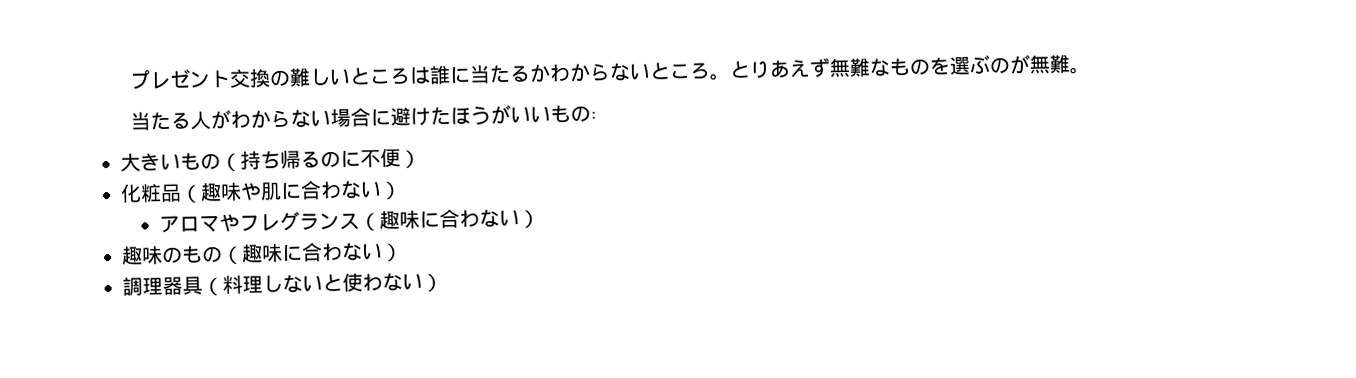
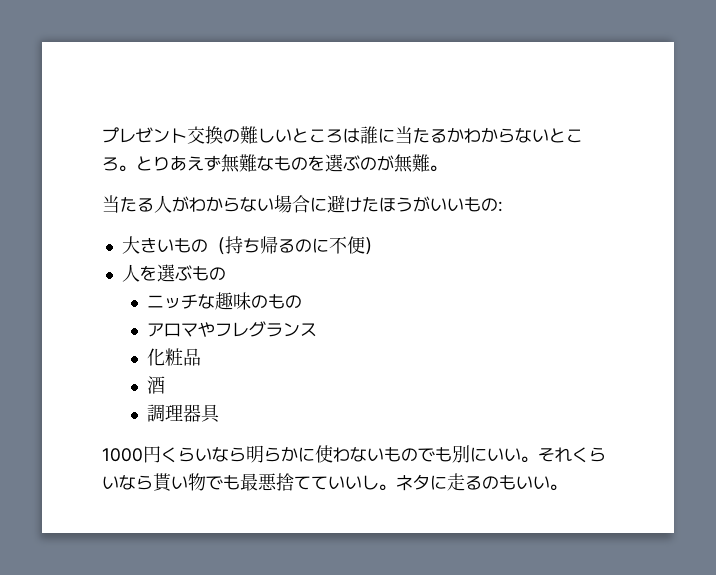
- 化粧品（趣味や肌に合わない）
+ 人を選ぶもの
+ ニッチな趣味のもの
- アロマやフレグランス（趣味に合わない）
- 趣味のもの（趣味に合わない）
- 調理器具（料理しないと使わない）
+ アロマやフレグランス
+ 化粧品
+ 酒
+ 調理器具
+ 1000円くらいなら明らかに使わないものでも別にいい。それくらいなら貰い物でも最悪捨てていいし。ネタに走るのもいい。

